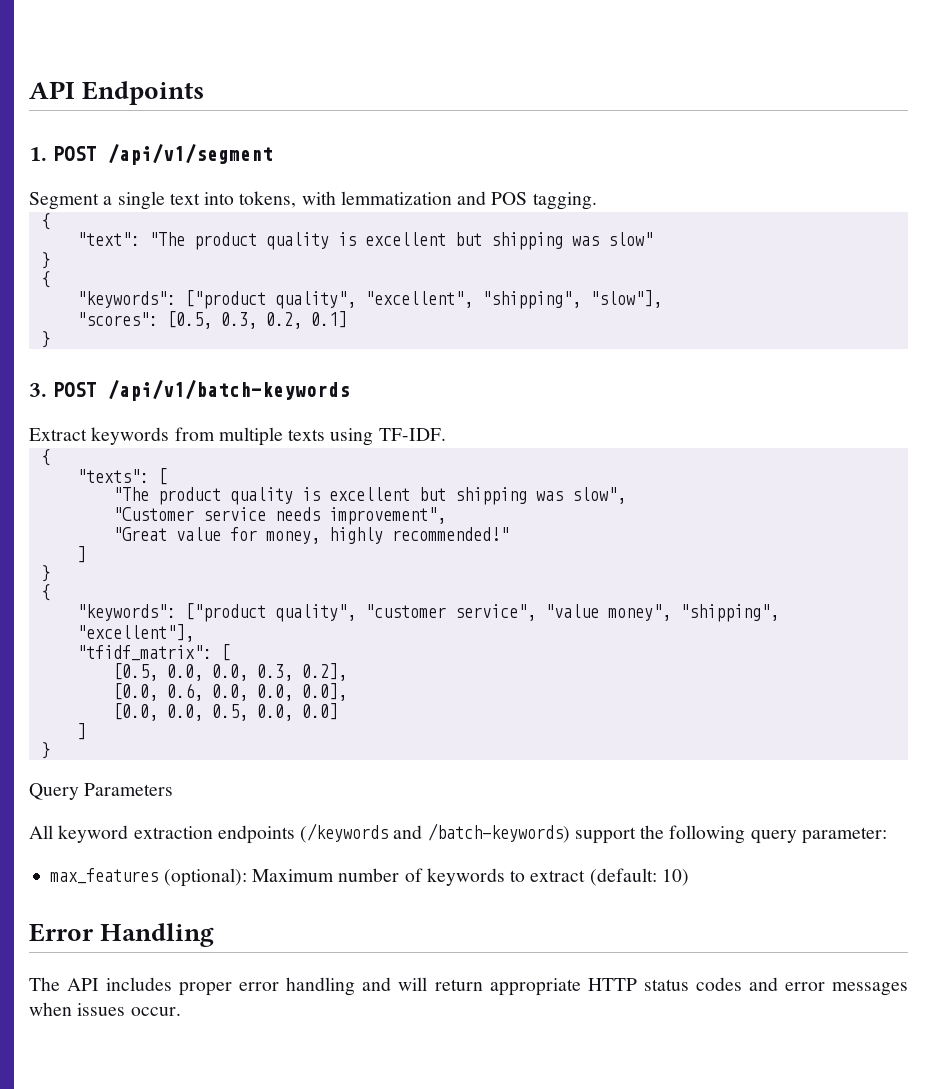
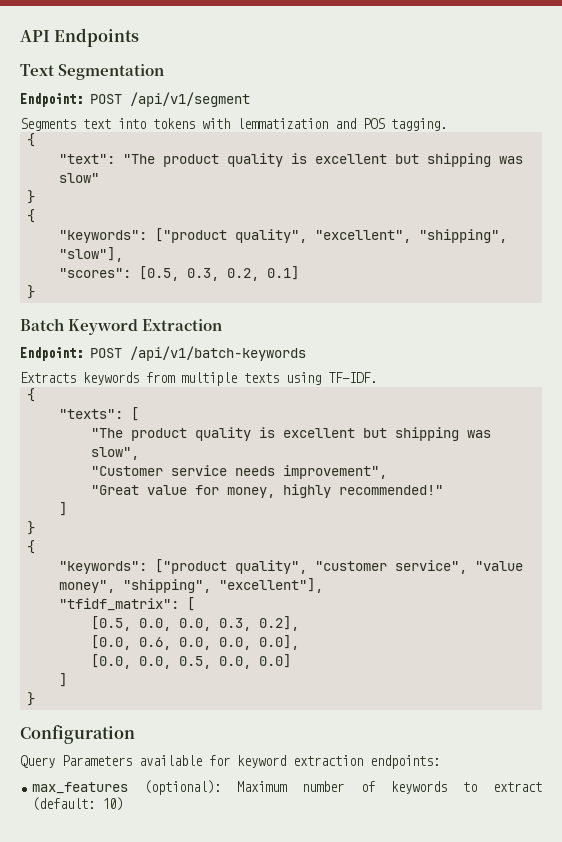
- 1. POST /api/v1/segment
+ Text Segmentation
+ Endpoint: POST /api/v1/segment
- Segment a single text into tokens, with lemmatization and POS tagging.
+ Segments text into tokens with lemmatization and POS tagging.
- 3. POST /api/v1/batch-keywords
+ Batch Keyword Extraction
+ Endpoint: POST /api/v1/batch-keywords
- Extract keywords from multiple texts using TF-IDF.
+ Extracts keywords from multiple texts using TF-IDF.
+ Configuration
- Query Parameters
- All keyword extraction endpoints (/keywords and /batch-keywords) support the following query parameter:
+ Query Parameters available for keyword extraction endpoints:
- Error Handling
- The API includes proper error handling and will return appropriate HTTP status codes and error messages when issues occur.

